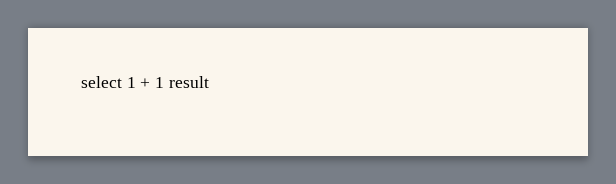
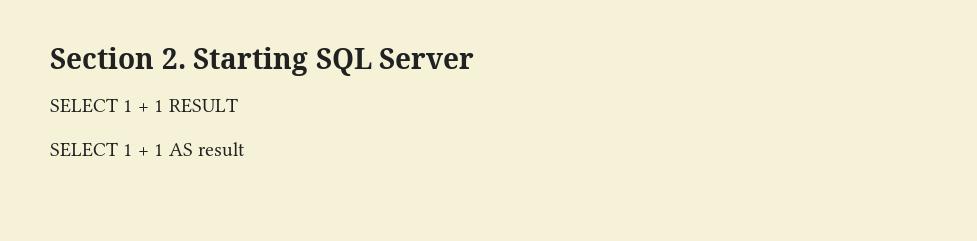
- select 1 + 1 result
+ Section 2. Starting SQL Server
+ SELECT 1 + 1 RESULT
+ SELECT 1 + 1 AS result

